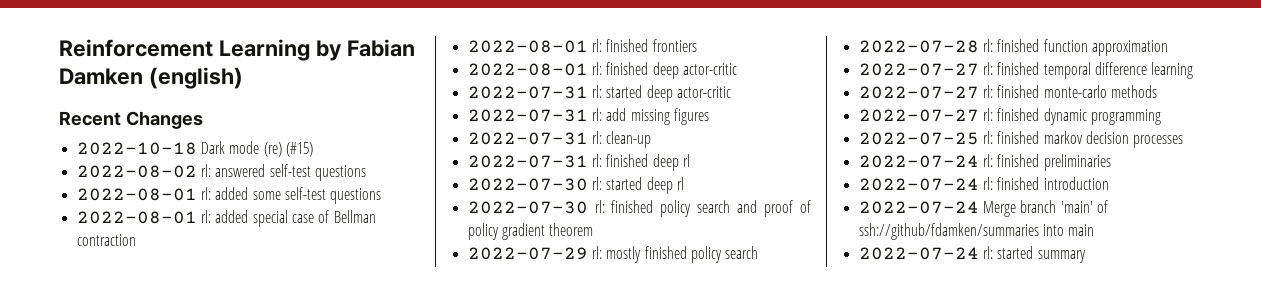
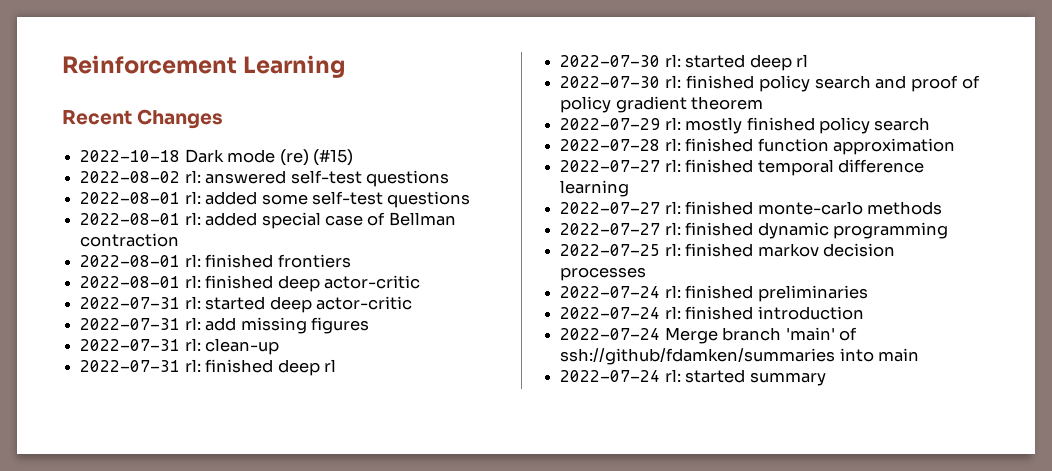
- Reinforcement Learning by Fabian Damken (english)
+ Reinforcement Learning

